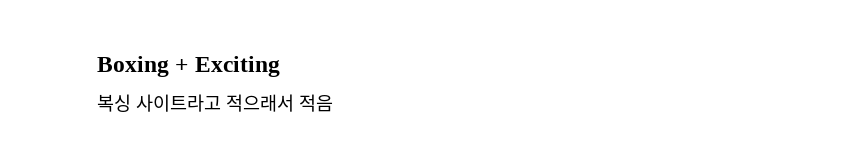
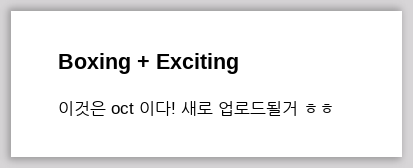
- 복싱 사이트라고 적으래서 적음
+ 이것은 oct 이다! 새로 업로드될거 ㅎㅎ

